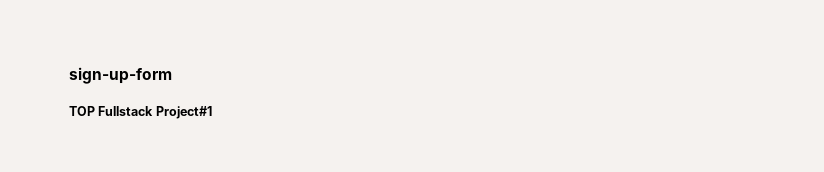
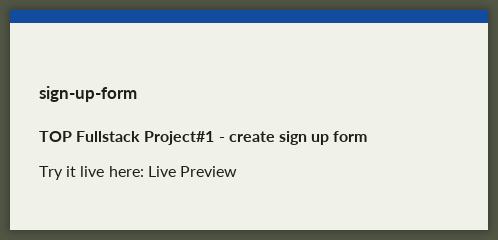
- TOP Fullstack Project#1
+ TOP Fullstack Project#1 - create sign up form
+ Try it live here: Live Preview

